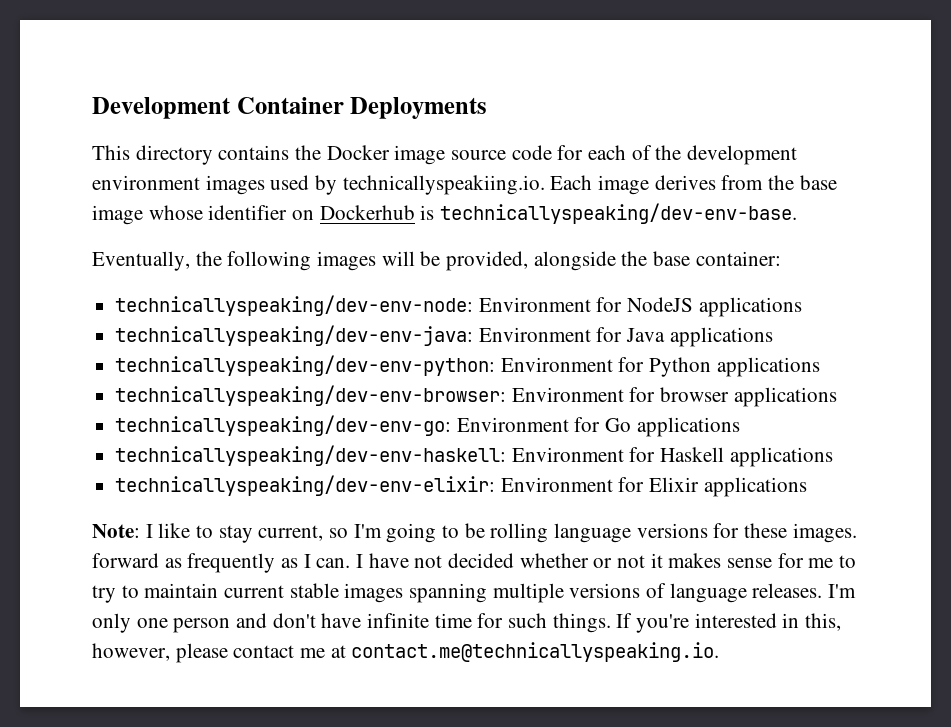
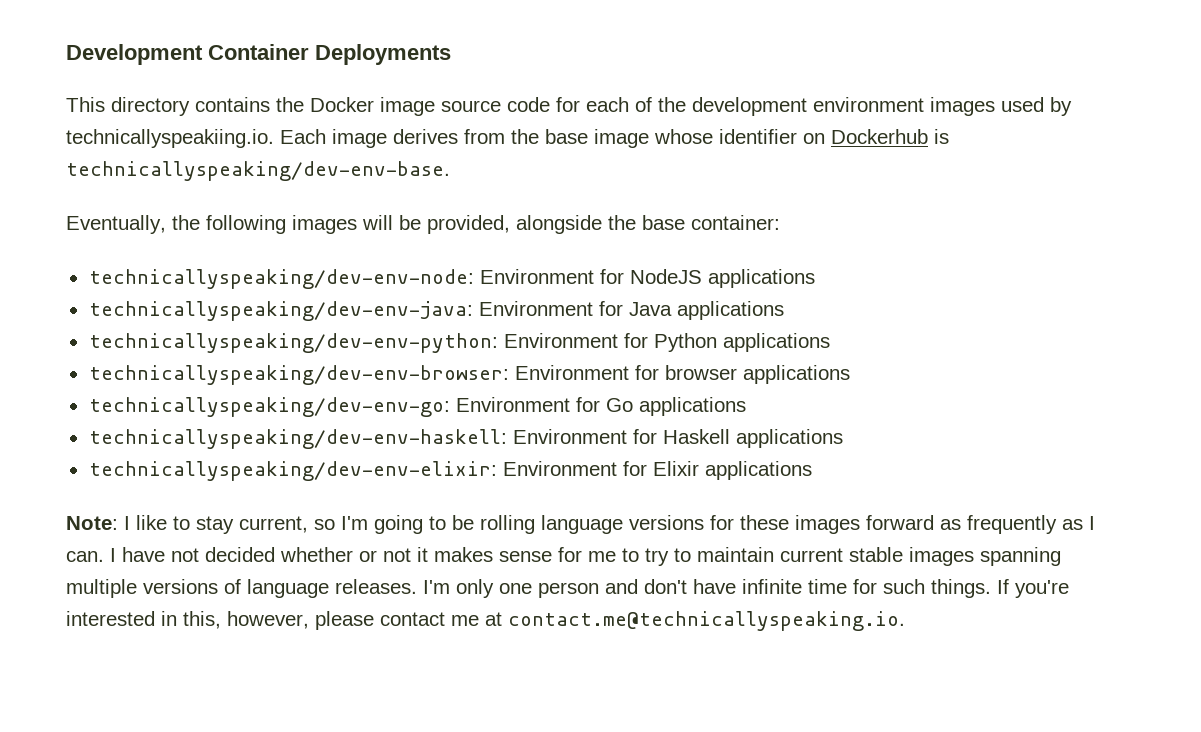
- Note: I like to stay current, so I'm going to be rolling language versions for these images. forward as frequently as I can.
+ Note: I like to stay current, so I'm going to be rolling language versions for these images forward as frequently as I can.

